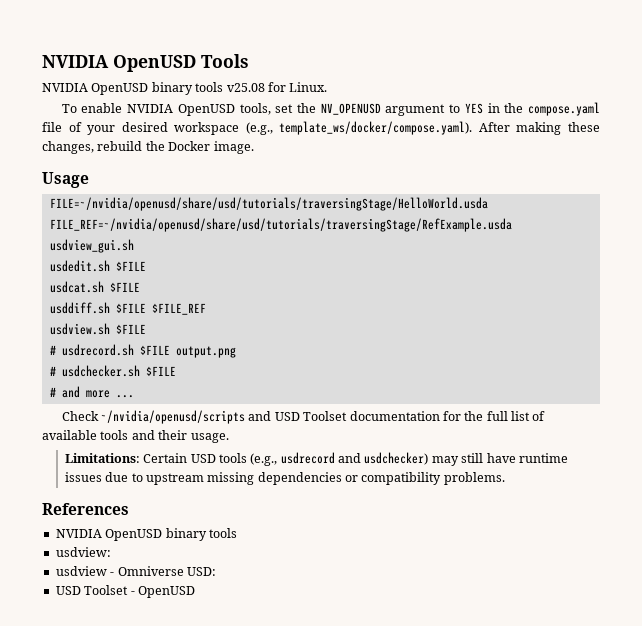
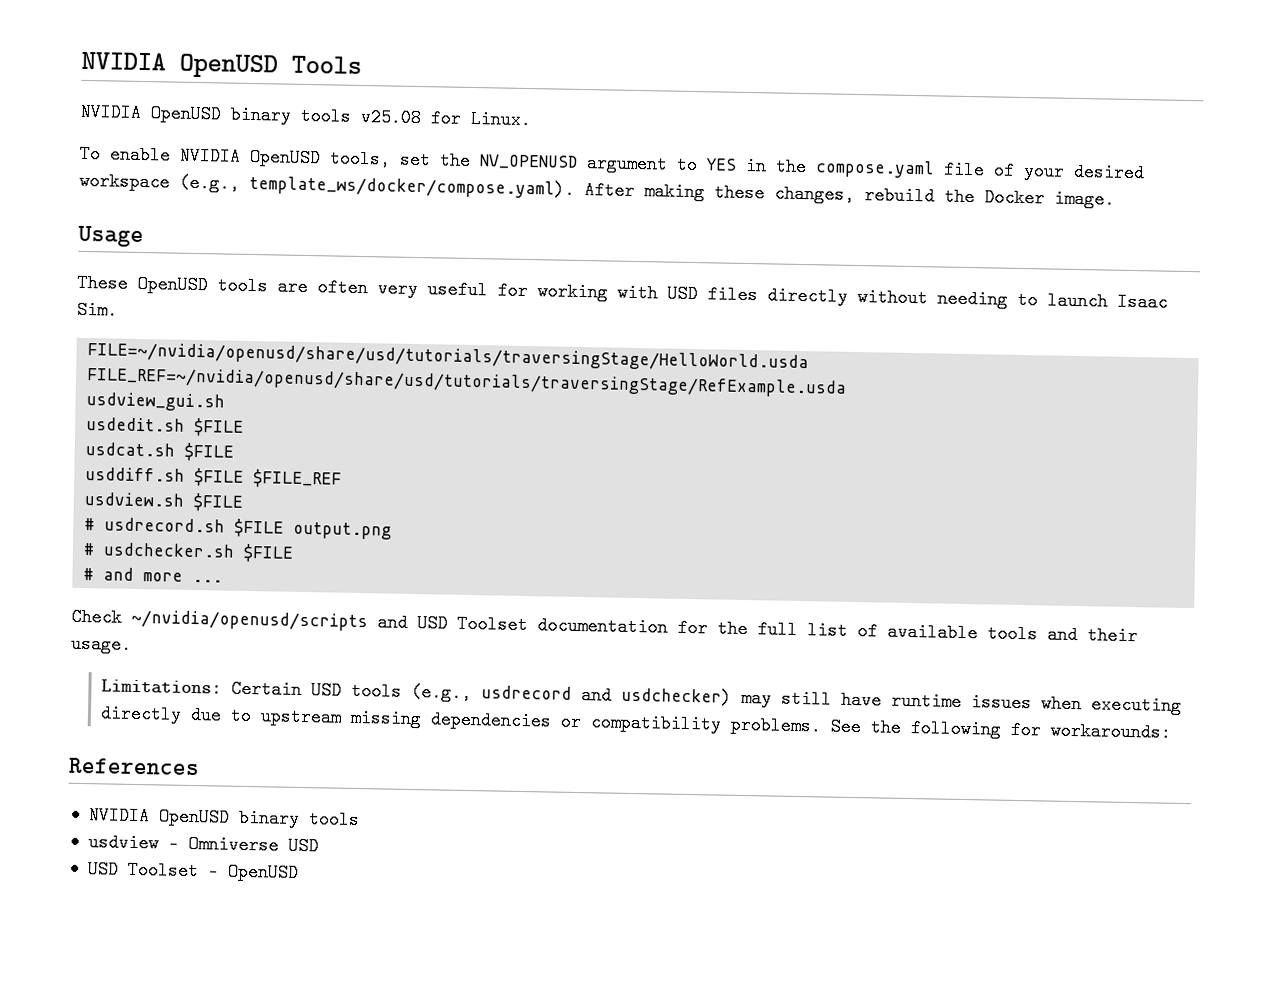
+ These OpenUSD tools are often very useful for working with USD files directly without needing to launch Isaac Sim.
- Limitations: Certain USD tools (e.g., usdrecord and usdchecker) may still have runtime issues due to upstream missing dependencies or compatibility problems.
+ Limitations: Certain USD tools (e.g., usdrecord and usdchecker) may still have runtime issues when executing directly due to upstream missing dependencies or compatibility problems. See the following for workarounds:
- usdview:
- usdview - Omniverse USD:
+ usdview - Omniverse USD

